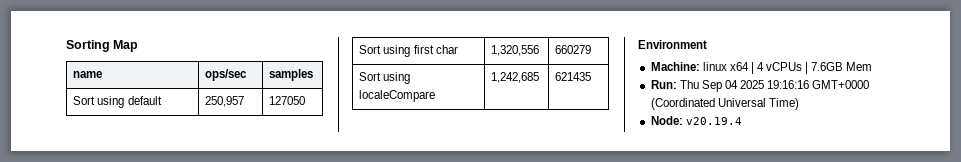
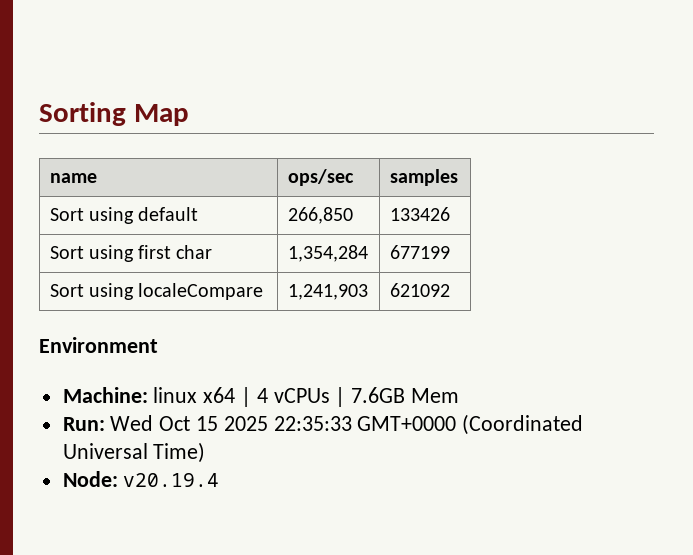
- Sort using default | 250,957 | 127050
+ Sort using default | 266,850 | 133426
- Sort using first char | 1,320,556 | 660279
+ Sort using first char | 1,354,284 | 677199
- Sort using localeCompare | 1,242,685 | 621435
+ Sort using localeCompare | 1,241,903 | 621092
- Run: Thu Sep 04 2025 19:16:16 GMT+0000 (Coordinated Universal Time)
+ Run: Wed Oct 15 2025 22:35:33 GMT+0000 (Coordinated Universal Time)

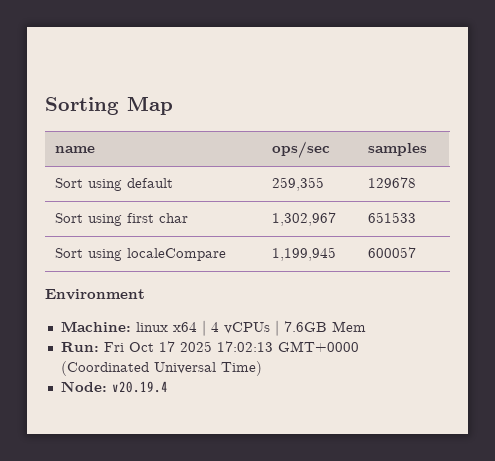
- Sort using default | 266,850 | 133426
+ Sort using default | 259,355 | 129678
- Sort using first char | 1,354,284 | 677199
+ Sort using first char | 1,302,967 | 651533
- Sort using localeCompare | 1,241,903 | 621092
+ Sort using localeCompare | 1,199,945 | 600057
- Run: Wed Oct 15 2025 22:35:33 GMT+0000 (Coordinated Universal Time)
+ Run: Fri Oct 17 2025 17:02:13 GMT+0000 (Coordinated Universal Time)

